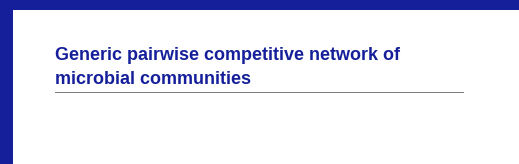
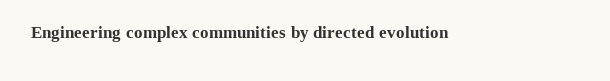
- Generic pairwise competitive network of microbial communities
+ Engineering complex communities by directed evolution

